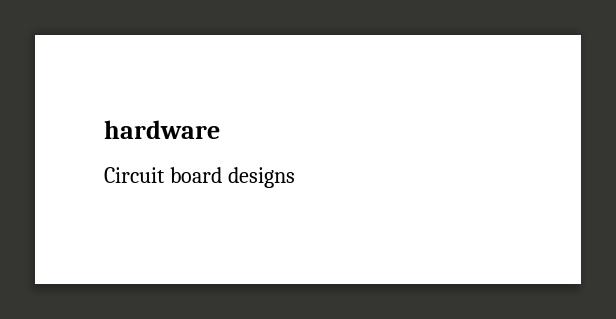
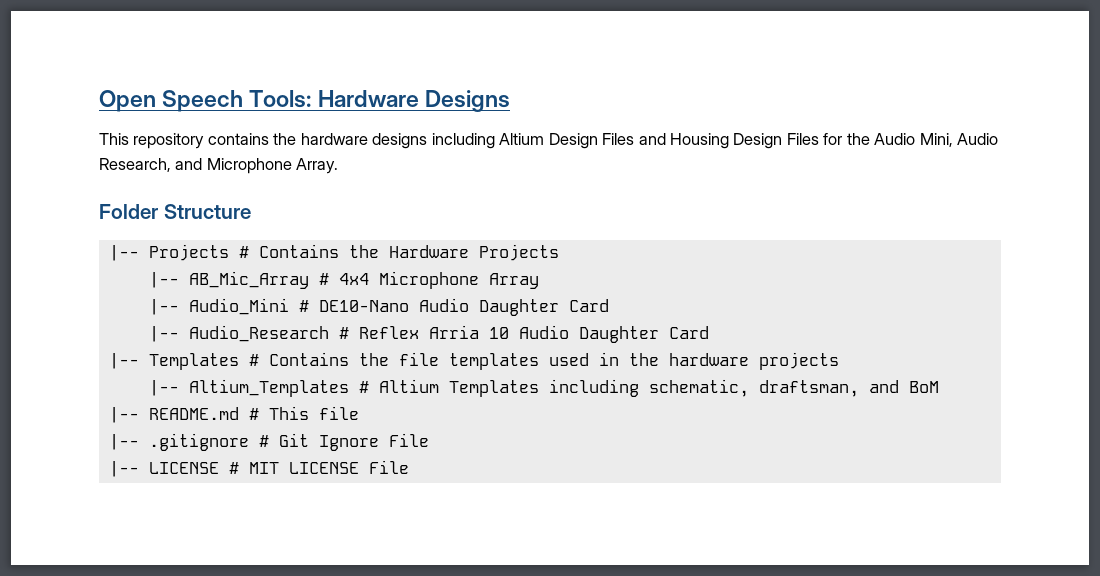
- hardware
- Circuit board designs
+ Open Speech Tools: Hardware Designs
+ This repository contains the hardware designs including Altium Design Files and Housing Design Files for the Audio Mini, Audio Research, and Microphone Array.
+ Folder Structure
+ |-- Projects # Contains the Hardware Projects
+ |-- AB_Mic_Array # 4x4 Microphone Array
+ |-- Audio_Mini # DE10-Nano Audio Daughter Card
+ |-- Audio_Research # Reflex Arria 10 Audio Daughter Card
+ |-- Templates # Contains the file templates used in the hardware projects
+ |-- Altium_Templates # Altium Templates including schematic, draftsman, and BoM
+ |-- README.md # This file
+ |-- .gitignore # Git Ignore File
+ |-- LICENSE # MIT LICENSE File

